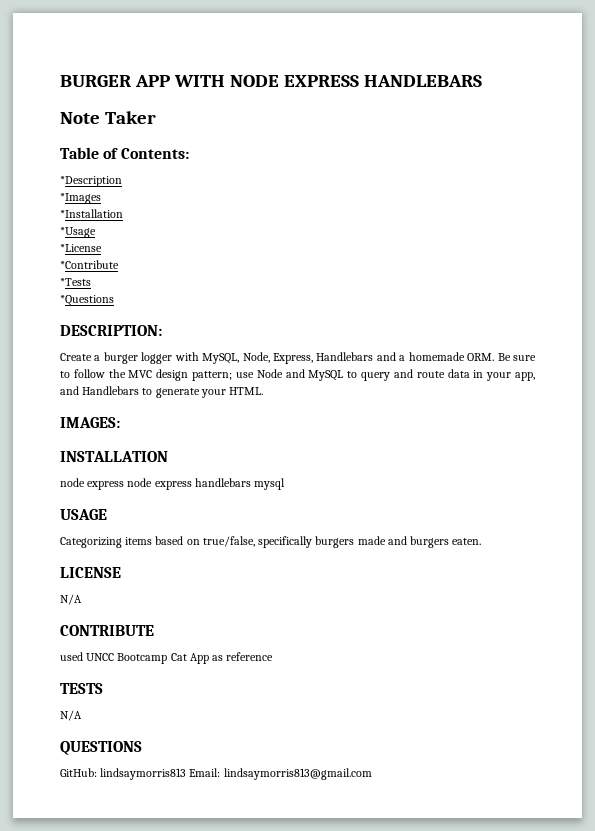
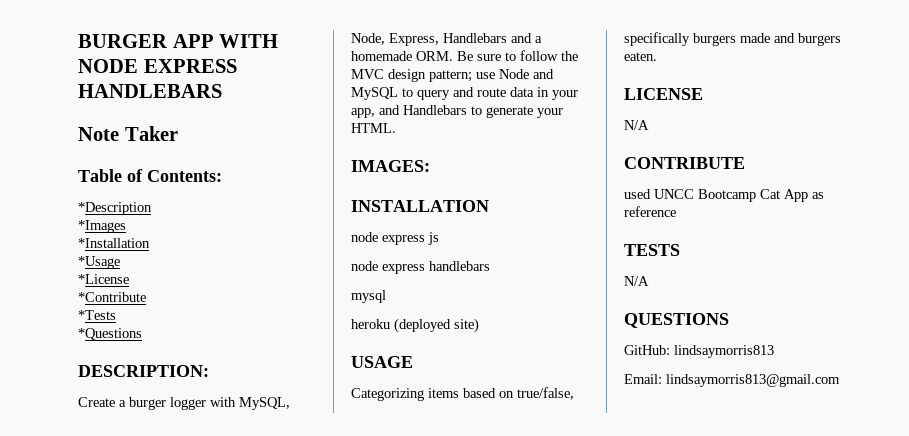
- node express node express handlebars mysql
+ node express js
+ node express handlebars
+ mysql
+ heroku (deployed site)
- GitHub: lindsaymorris813 Email: lindsaymorris813@gmail.com
+ GitHub: lindsaymorris813
+ Email: lindsaymorris813@gmail.com

